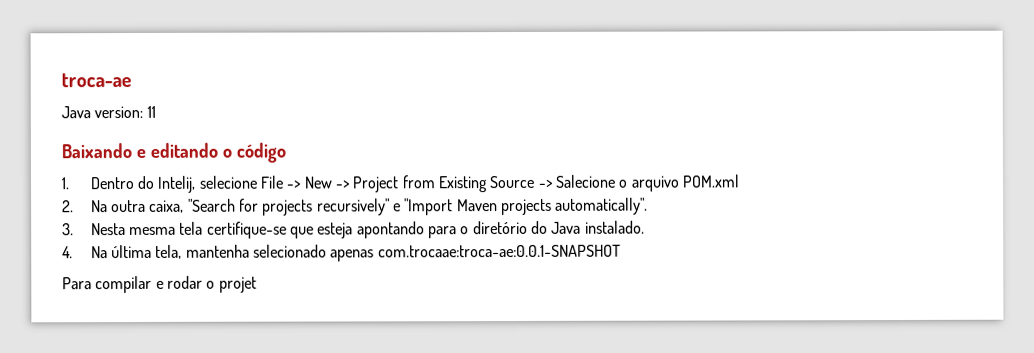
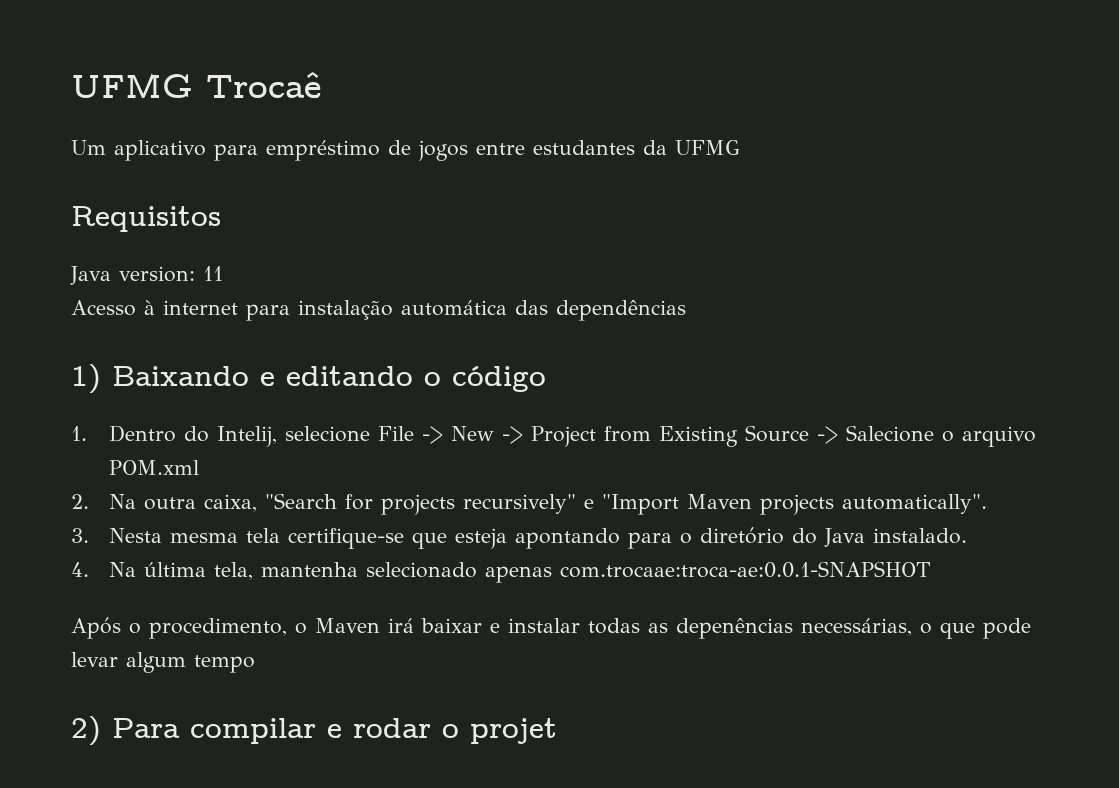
- troca-ae
+ UFMG Trocaê
+ Um aplicativo para empréstimo de jogos entre estudantes da UFMG
+ Requisitos
  Java version: 11
- Baixando e editando o código
+ Acesso à internet para instalação automática das dependências
+ 1) Baixando e editando o código
- Para compilar e rodar o projet
+ Após o procedimento, o Maven irá baixar e instalar todas as depenências necessárias, o que pode levar algum tempo
+ 2) Para compilar e rodar o projet

